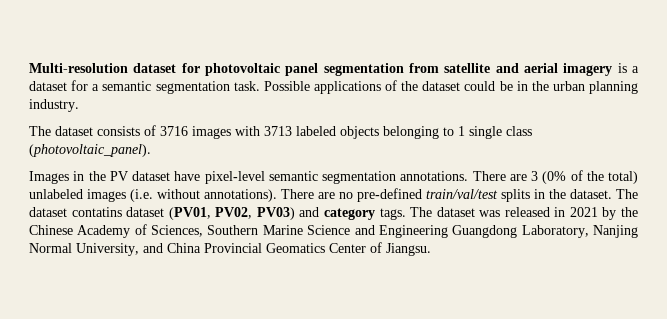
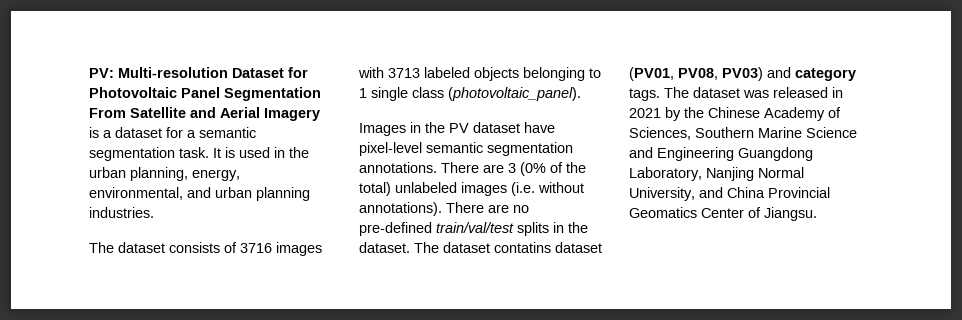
- Multi-resolution dataset for photovoltaic panel segmentation from satellite and aerial imagery is a dataset for a semantic segmentation task.
+ PV: Multi-resolution Dataset for Photovoltaic Panel Segmentation From Satellite and Aerial Imagery is a dataset for a semantic segmentation task.
- Possible applications of the dataset could be in the urban planning industry.
+ It is used in the urban planning, energy, environmental, and urban planning industries.
- The dataset contatins dataset (PV01, PV02, PV03) and category tags.
+ The dataset contatins dataset (PV01, PV08, PV03) and category tags.

